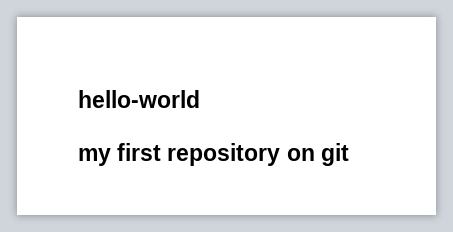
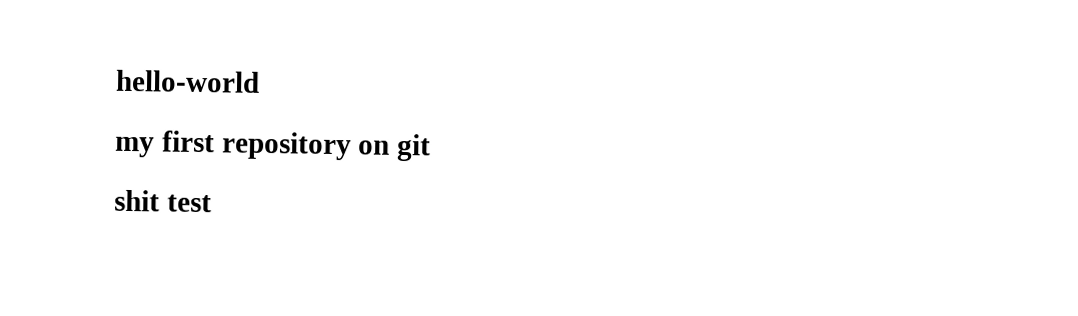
+ shit test

